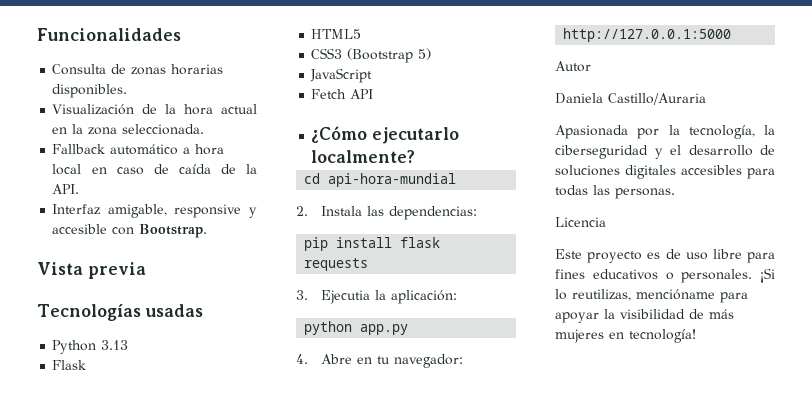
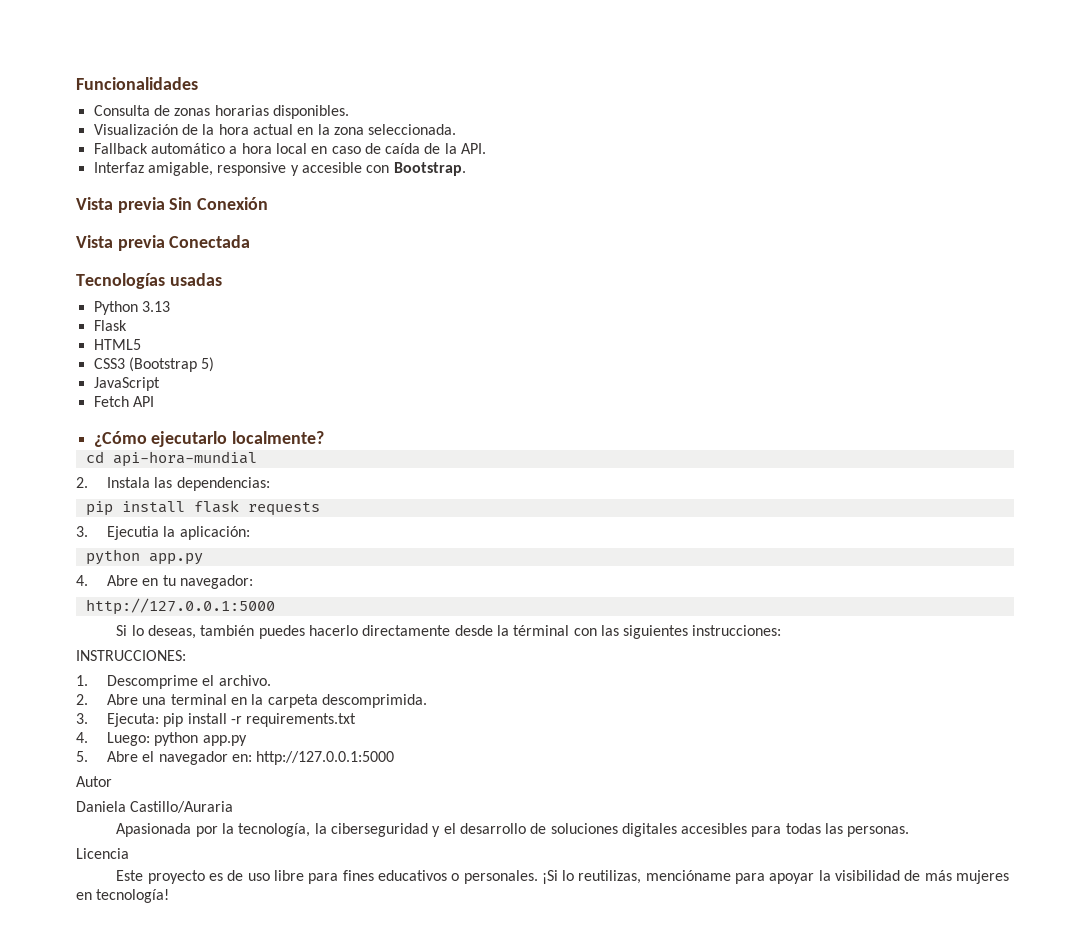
- Vista previa
+ Vista previa Sin Conexión
+ Vista previa Conectada
+ Si lo deseas, también puedes hacerlo directamente desde la términal con las siguientes instrucciones:
+ INSTRUCCIONES:
+ 1. Descomprime el archivo.
+ 2. Abre una terminal en la carpeta descomprimida.
+ 3. Ejecuta: pip install -r requirements.txt
+ 4. Luego: python app.py
+ 5. Abre el navegador en: http://127.0.0.1:5000

